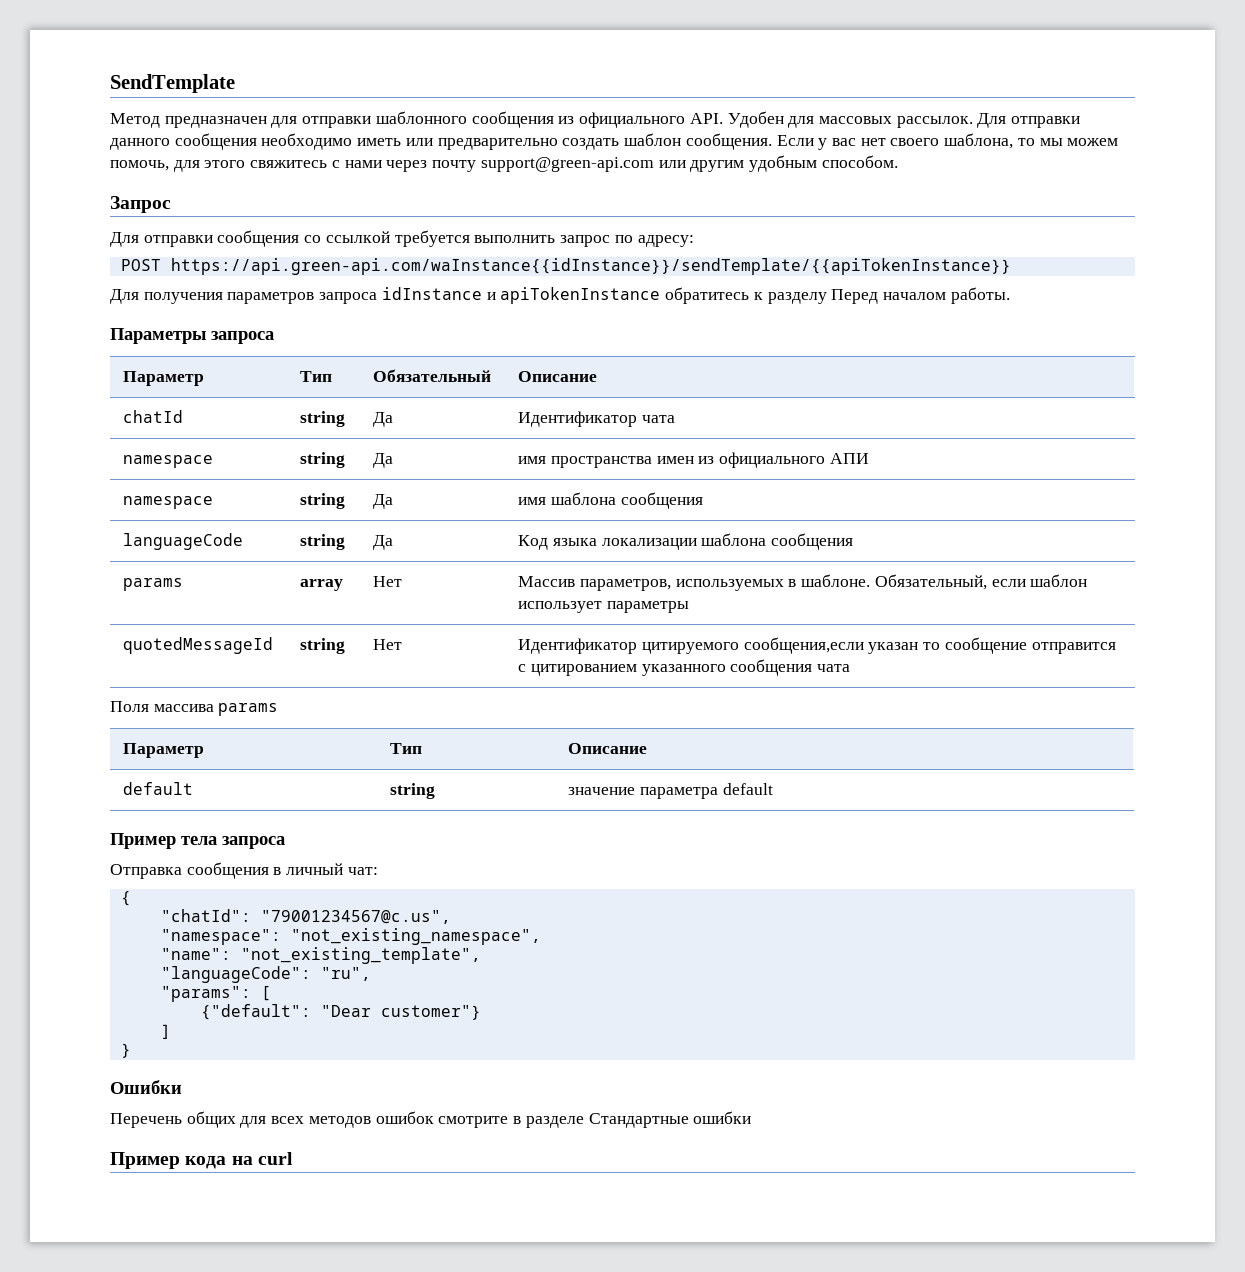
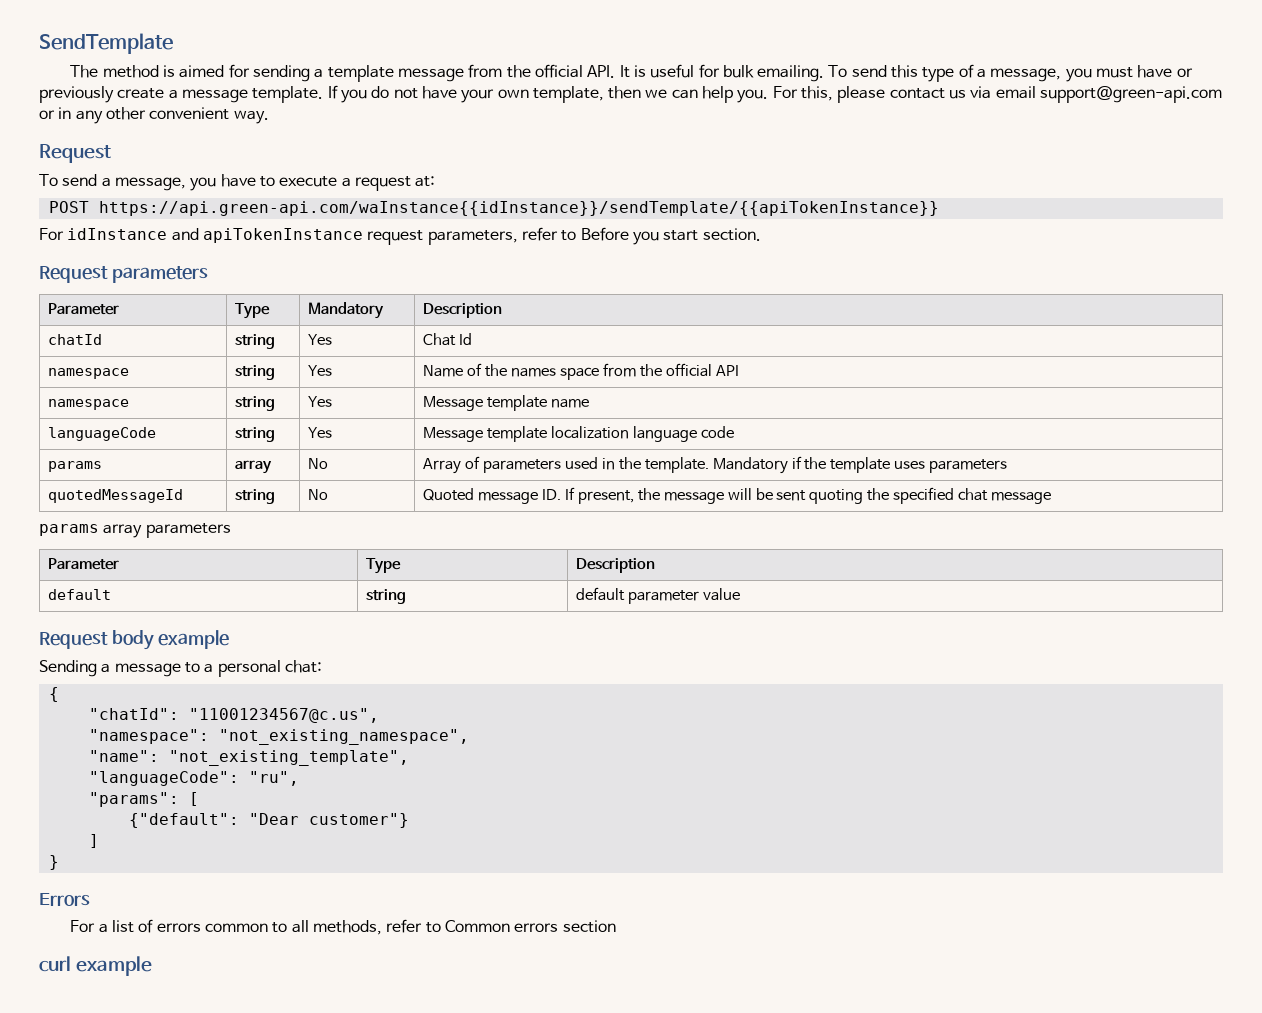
- Метод предназначен для отправки шаблонного сообщения из официального API. Удобен для массовых рассылок. Для отправки данного сообщения необходимо иметь или предварительно создать шаблон сообщения. Если у вас нет своего шаблона, то мы можем помочь, для этого свяжитесь с нами через почту support@green-api.com или другим удобным способом.
- Запрос
- Для отправки сообщения со ссылкой требуется выполнить запрос по адресу:
+ The method is aimed for sending a template message from the official API. It is useful for bulk emailing. To send this type of a message, you must have or previously create a message template. If you do not have your own template, then we can help you. For this, please contact us via email support@green-api.com or in any other convenient way.
+ Request
+ To send a message, you have to execute a request at:
  POST https://api.green-api.com/waInstance{{idInstance}}/sendTemplate/{{apiTokenInstance}}
- Для получения параметров запроса idInstance и apiTokenInstance обратитесь к разделу Перед началом работы.
- Параметры запроса
- Параметр | Тип | Обязательный | Описание
+ For idInstance and apiTokenInstance request parameters, refer to Before you start section.
+ Request parameters
+ Parameter | Type | Mandatory | Description
- chatId | string | Да | Идентификатор чата
- namespace | string | Да | имя пространства имен из официального АПИ
- namespace | string | Да | имя шаблона сообщения
- languageCode | string | Да | Код языка локализации шаблона сообщения
- params | array | Нет | Массив параметров, используемых в шаблоне. Обязательный, если шаблон использует параметры
- quotedMessageId | string | Нет | Идентификатор цитируемого сообщения,если указан то сообщение отправится с цитированием указанного сообщения чата
- Поля массива params
- Параметр | Тип | Описание
+ chatId | string | Yes | Chat Id
+ namespace | string | Yes | Name of the names space from the official API
+ namespace | string | Yes | Message template name
+ languageCode | string | Yes | Message template localization language code
+ params | array | No | Array of parameters used in the template. Mandatory if the template uses parameters
+ quotedMessageId | string | No | Quoted message ID. If present, the message will be sent quoting the specified chat message
+ params array parameters
+ Parameter | Type | Description
- default | string | значение параметра default
- Пример тела запроса
- Отправка сообщения в личный чат:
+ default | string | default parameter value
+ Request body example
+ Sending a message to a personal chat:
- "chatId": "79001234567@c.us",
+ "chatId": "11001234567@c.us",
- Ошибки
- Перечень общих для всех методов ошибок смотрите в разделе Стандартные ошибки
- Пример кода на curl
+ Errors
+ For a list of errors common to all methods, refer to Common errors section
+ curl example

